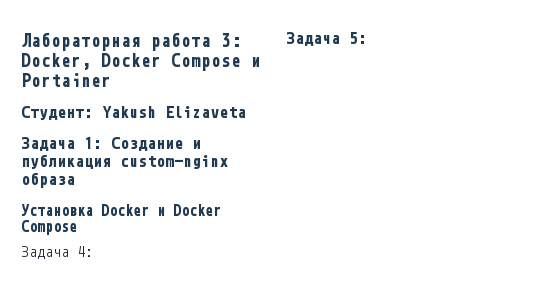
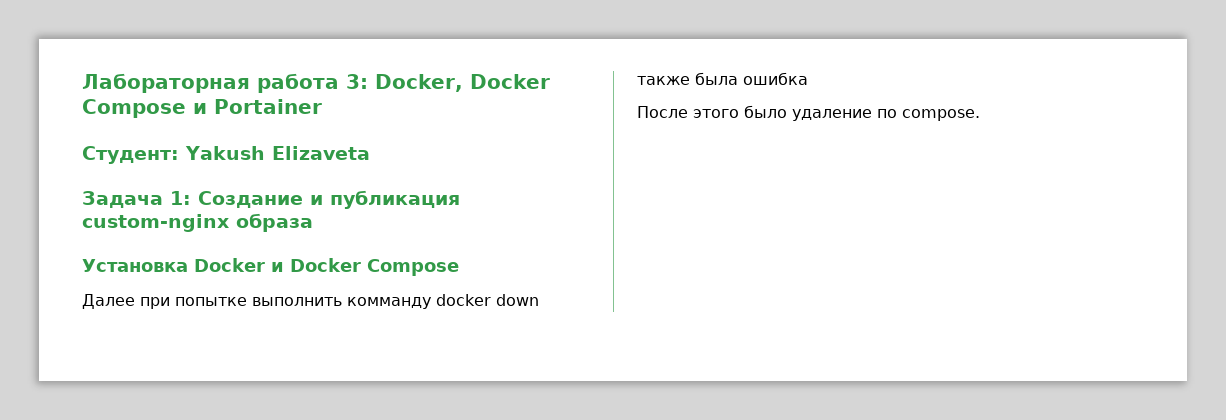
- Задача 4:
- Задача 5:
+ Далее при попытке выполнить комманду docker down также была ошибка
+ После этого было удаление по compose.

